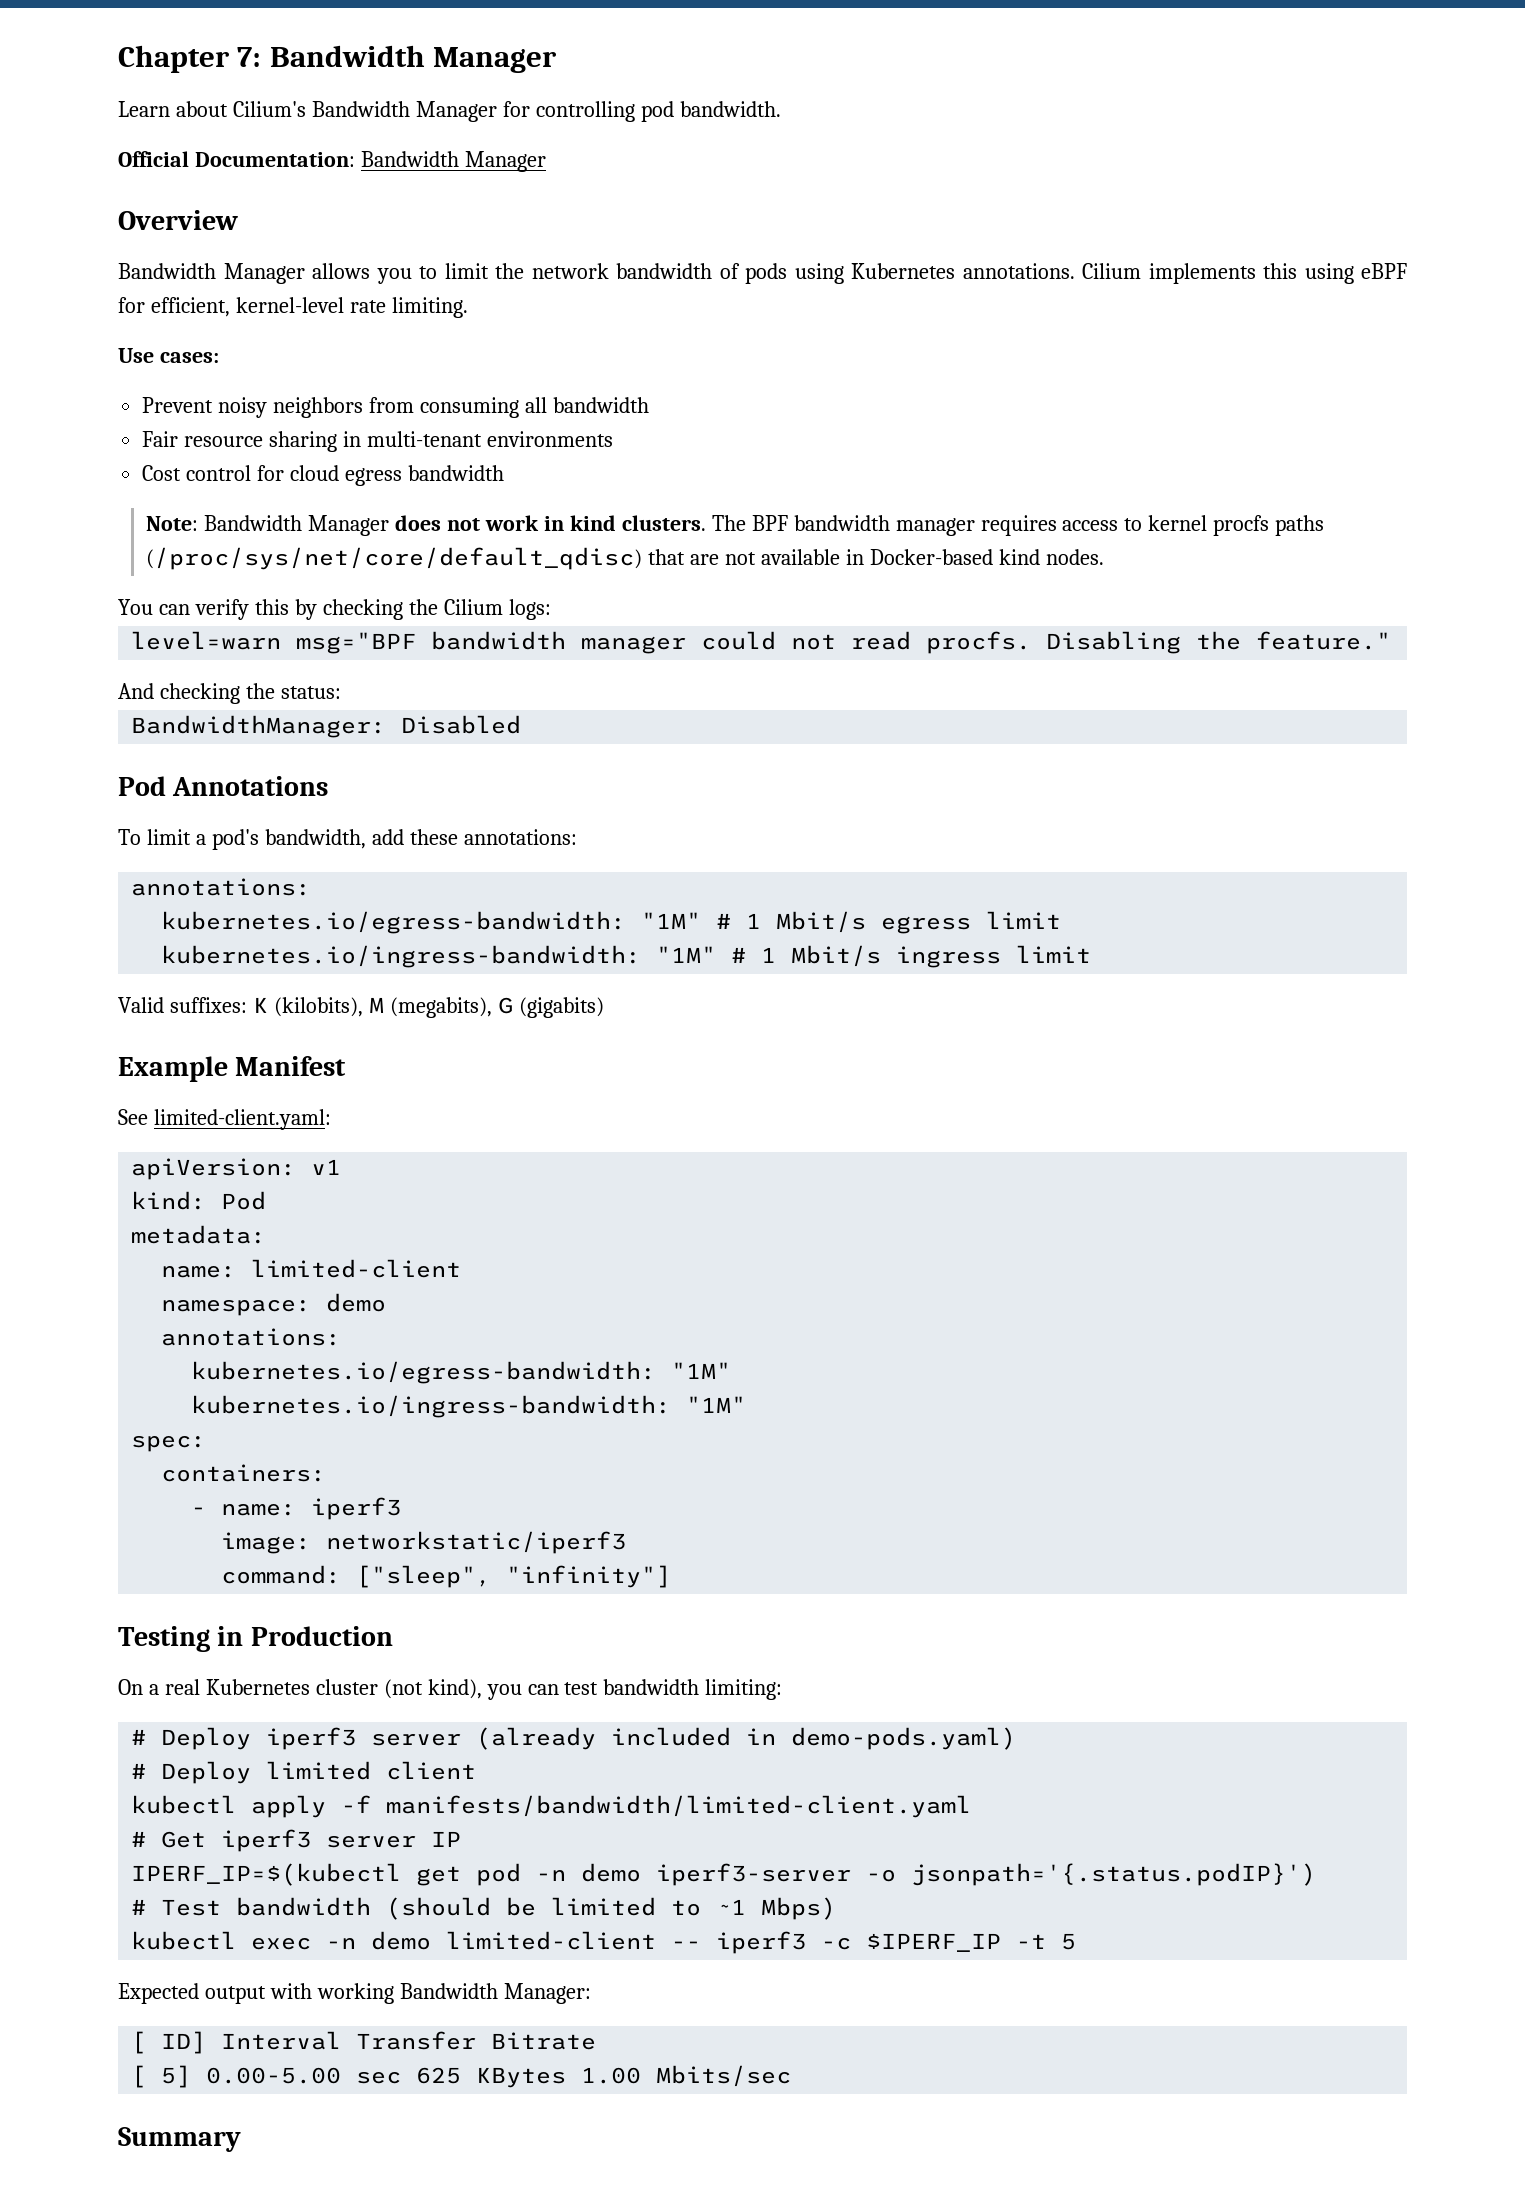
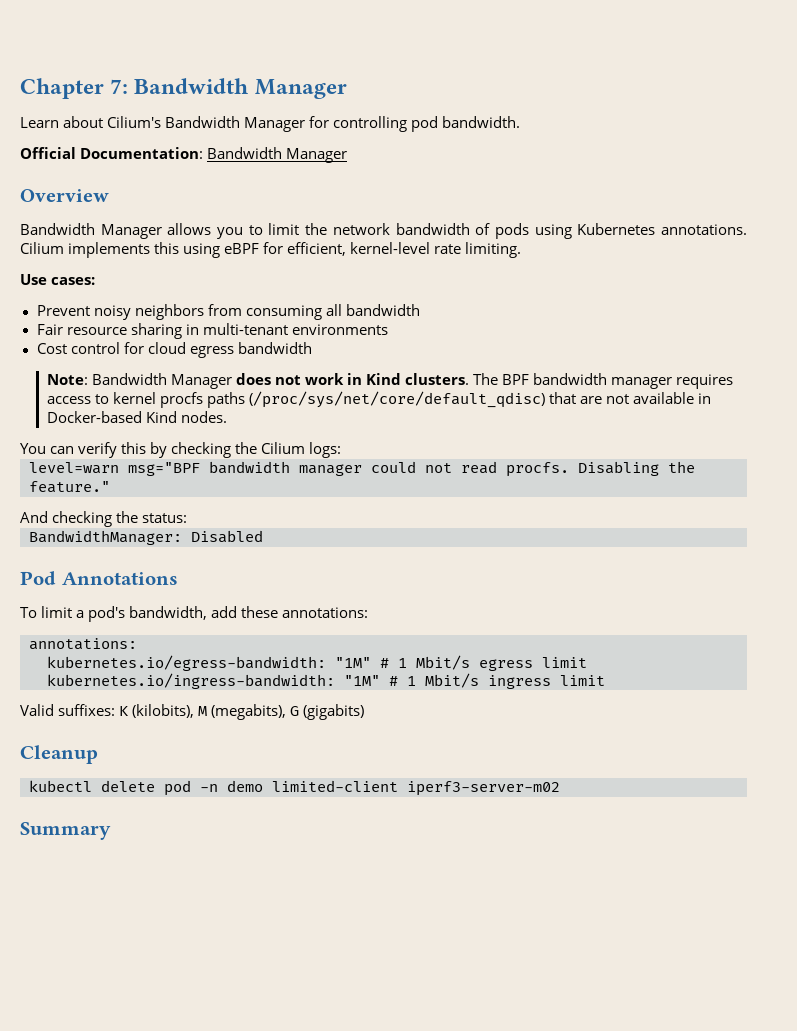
- Note: Bandwidth Manager does not work in kind clusters.
+ Note: Bandwidth Manager does not work in Kind clusters.
- The BPF bandwidth manager requires access to kernel procfs paths (/proc/sys/net/core/default_qdisc) that are not available in Docker-based kind nodes.
+ The BPF bandwidth manager requires access to kernel procfs paths (/proc/sys/net/core/default_qdisc) that are not available in Docker-based Kind nodes.
- Example Manifest
- See limited-client.yaml:
- apiVersion: v1
- kind: Pod
- metadata:
- name: limited-client
- namespace: demo
- annotations:
- kubernetes.io/egress-bandwidth: "1M"
- kubernetes.io/ingress-bandwidth: "1M"
- spec:
- containers:
- - name: iperf3
- image: networkstatic/iperf3
- command: ["sleep", "infinity"]
- Testing in Production
- On a real Kubernetes cluster (not kind), you can test bandwidth limiting:
- # Deploy iperf3 server (already included in demo-pods.yaml)
- # Deploy limited client
- kubectl apply -f manifests/bandwidth/limited-client.yaml
- # Get iperf3 server IP
- IPERF_IP=$(kubectl get pod -n demo iperf3-server -o jsonpath='{.status.podIP}')
- # Test bandwidth (should be limited to ~1 Mbps)
- kubectl exec -n demo limited-client -- iperf3 -c $IPERF_IP -t 5
- Expected output with working Bandwidth Manager:
- [ ID] Interval Transfer Bitrate
- [ 5] 0.00-5.00 sec 625 KBytes 1.00 Mbits/sec
+ Cleanup
+ kubectl delete pod -n demo limited-client iperf3-server-m02

